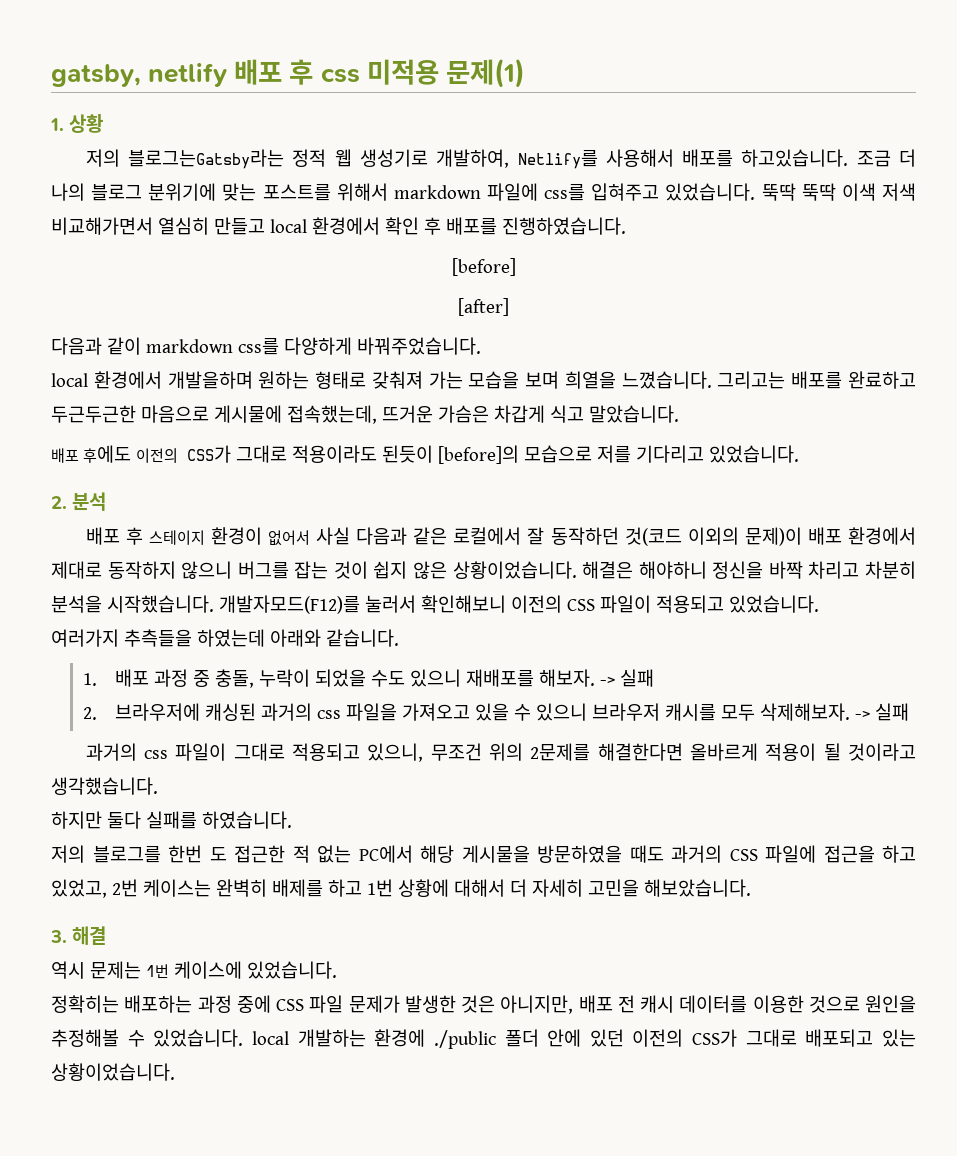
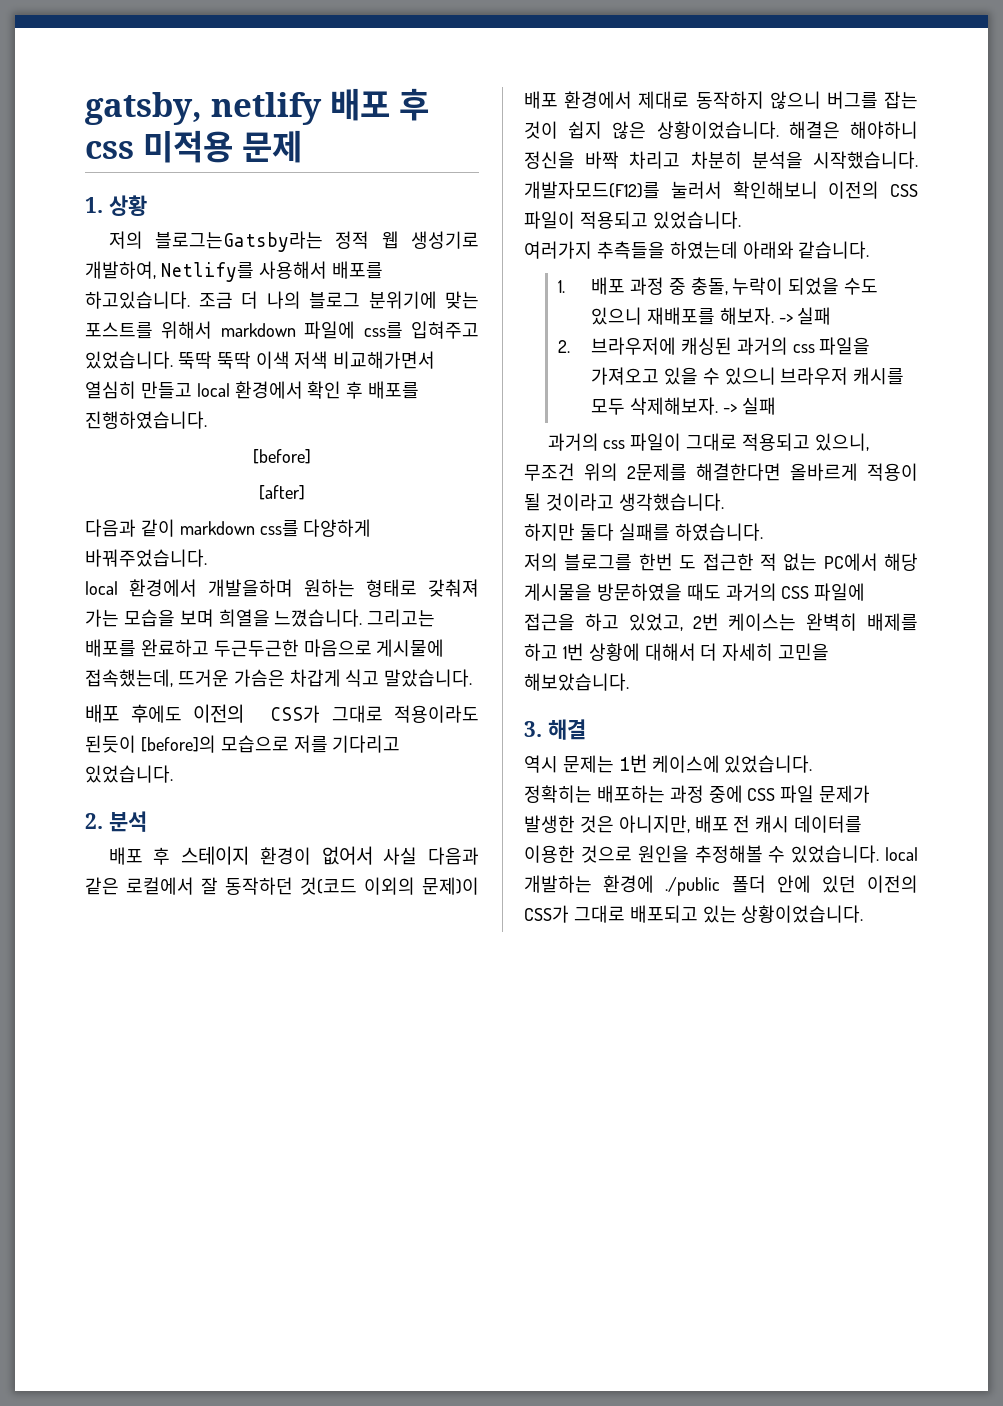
- gatsby, netlify 배포 후 css 미적용 문제(1)
+ gatsby, netlify 배포 후 css 미적용 문제

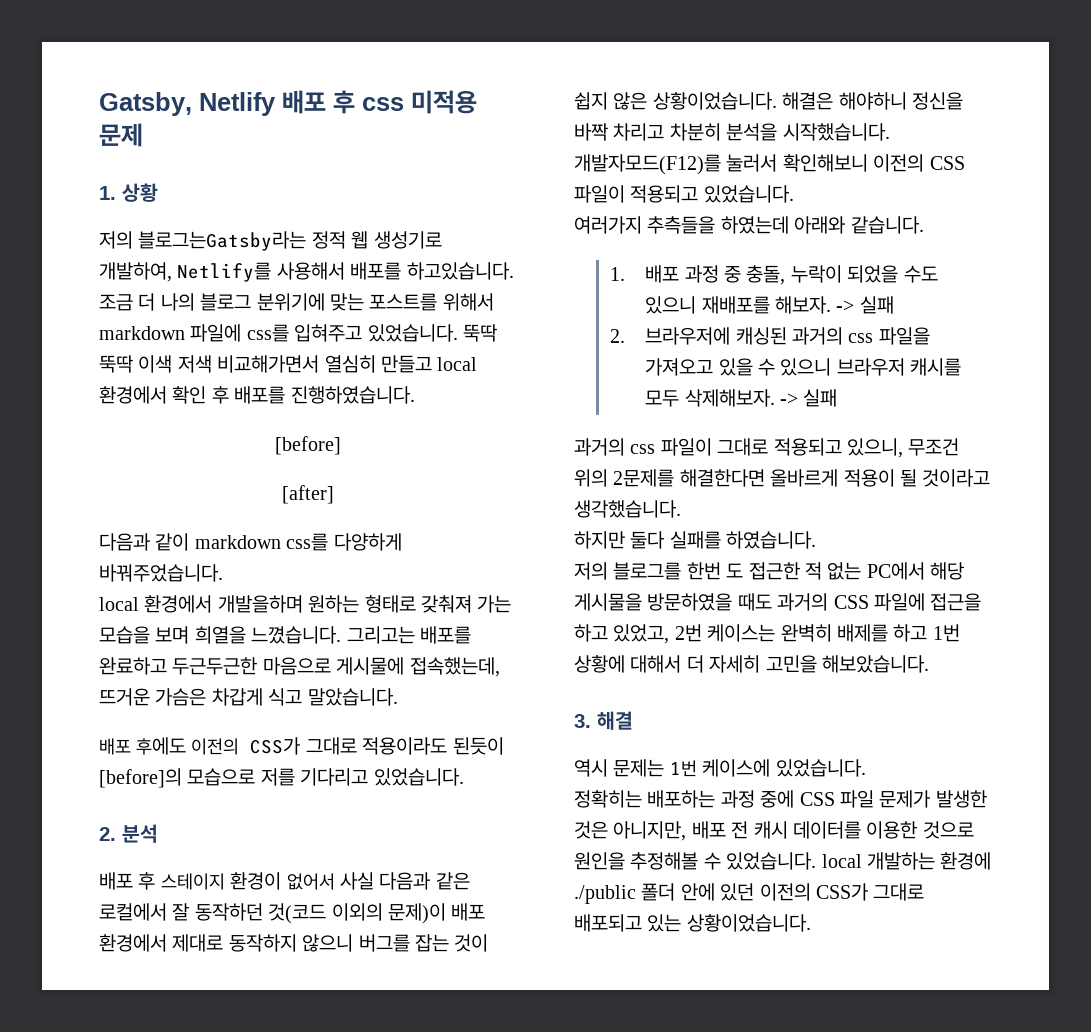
- gatsby, netlify 배포 후 css 미적용 문제
+ Gatsby, Netlify 배포 후 css 미적용 문제

